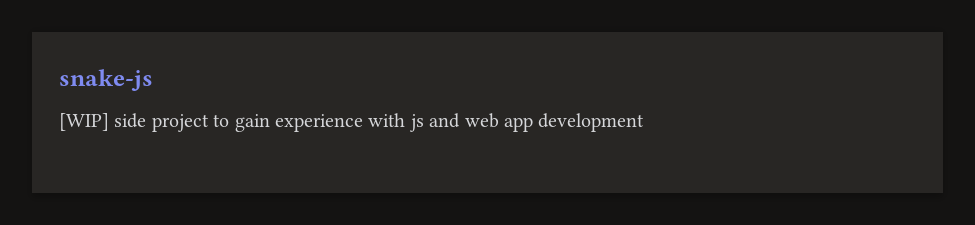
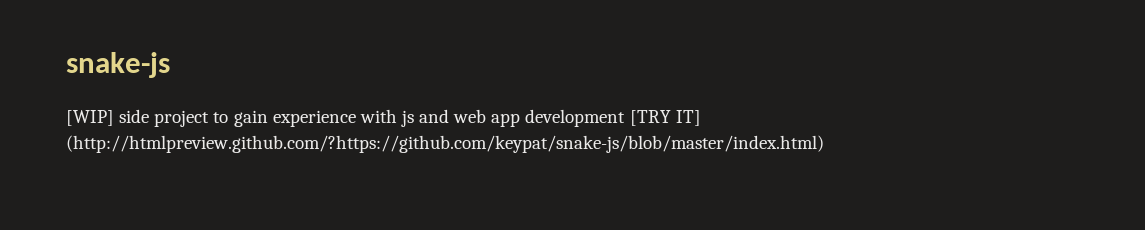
- [WIP] side project to gain experience with js and web app development
+ [WIP] side project to gain experience with js and web app development [TRY IT] (http://htmlpreview.github.com/?https://github.com/keypat/snake-js/blob/master/index.html)

